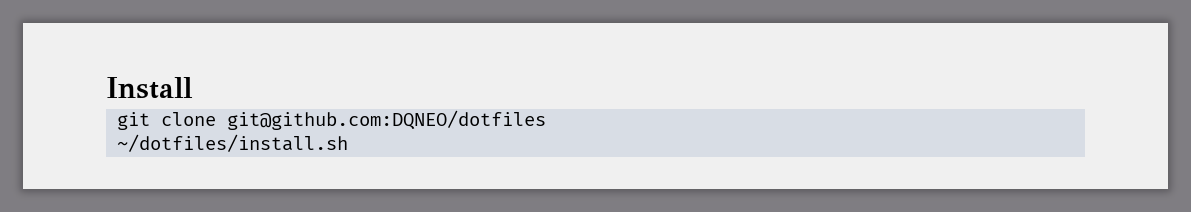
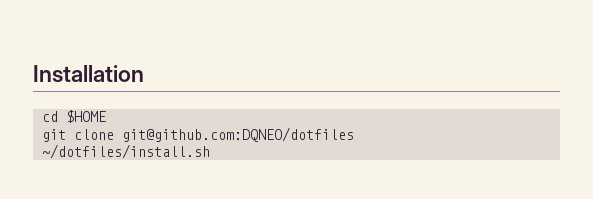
- Install
+ Installation
+ cd $HOME

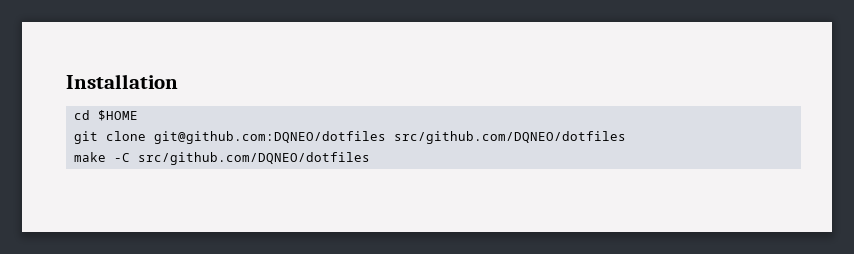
- git clone git@github.com:DQNEO/dotfiles
- ~/dotfiles/install.sh
+ git clone git@github.com:DQNEO/dotfiles src/github.com/DQNEO/dotfiles
+ make -C src/github.com/DQNEO/dotfiles

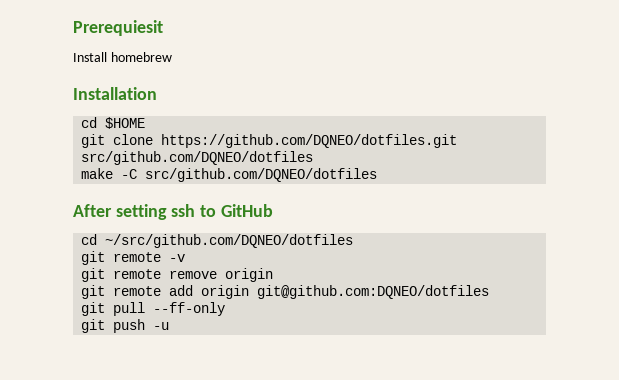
+ Prerequiesit
+ Install homebrew
- git clone git@github.com:DQNEO/dotfiles src/github.com/DQNEO/dotfiles
+ git clone https://github.com/DQNEO/dotfiles.git src/github.com/DQNEO/dotfiles
+ After setting ssh to GitHub
+ cd ~/src/github.com/DQNEO/dotfiles
+ git remote -v
+ git remote remove origin
+ git remote add origin git@github.com:DQNEO/dotfiles
+ git pull --ff-only
+ git push -u

